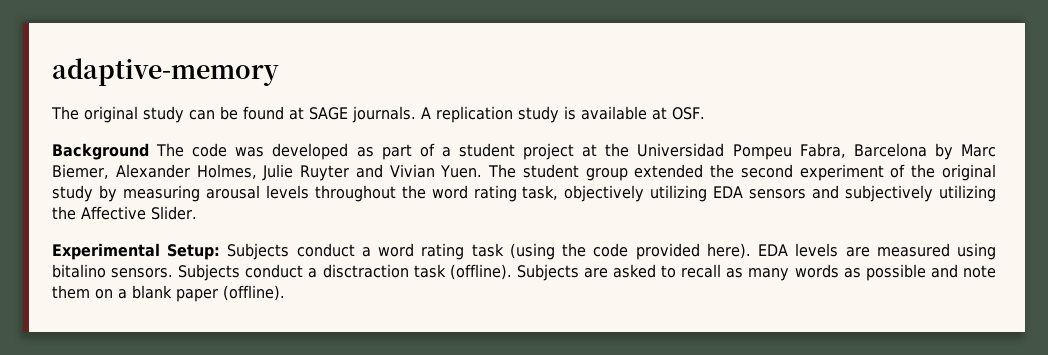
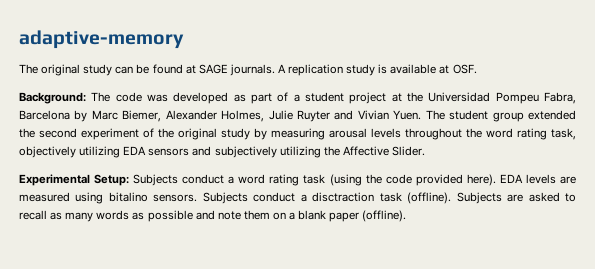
- Background The code was developed as part of a student project at the Universidad Pompeu Fabra, Barcelona by Marc Biemer, Alexander Holmes, Julie Ruyter and Vivian Yuen.
+ Background: The code was developed as part of a student project at the Universidad Pompeu Fabra, Barcelona by Marc Biemer, Alexander Holmes, Julie Ruyter and Vivian Yuen.

